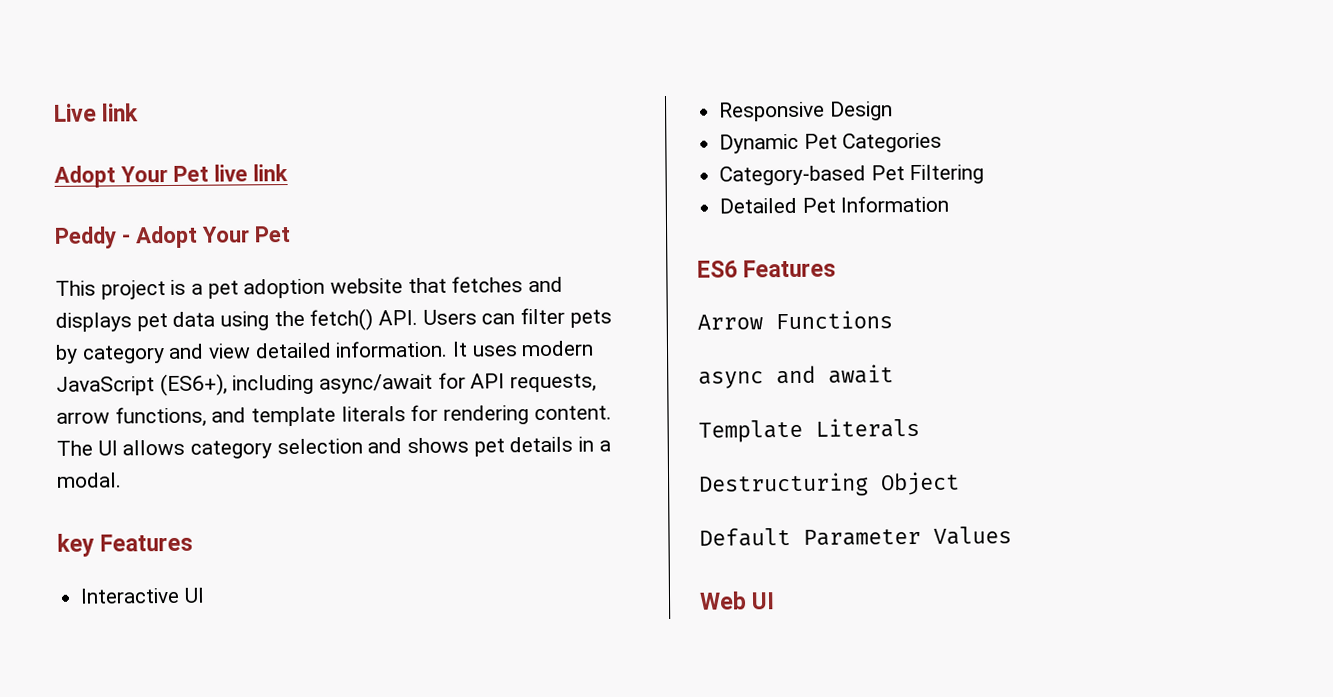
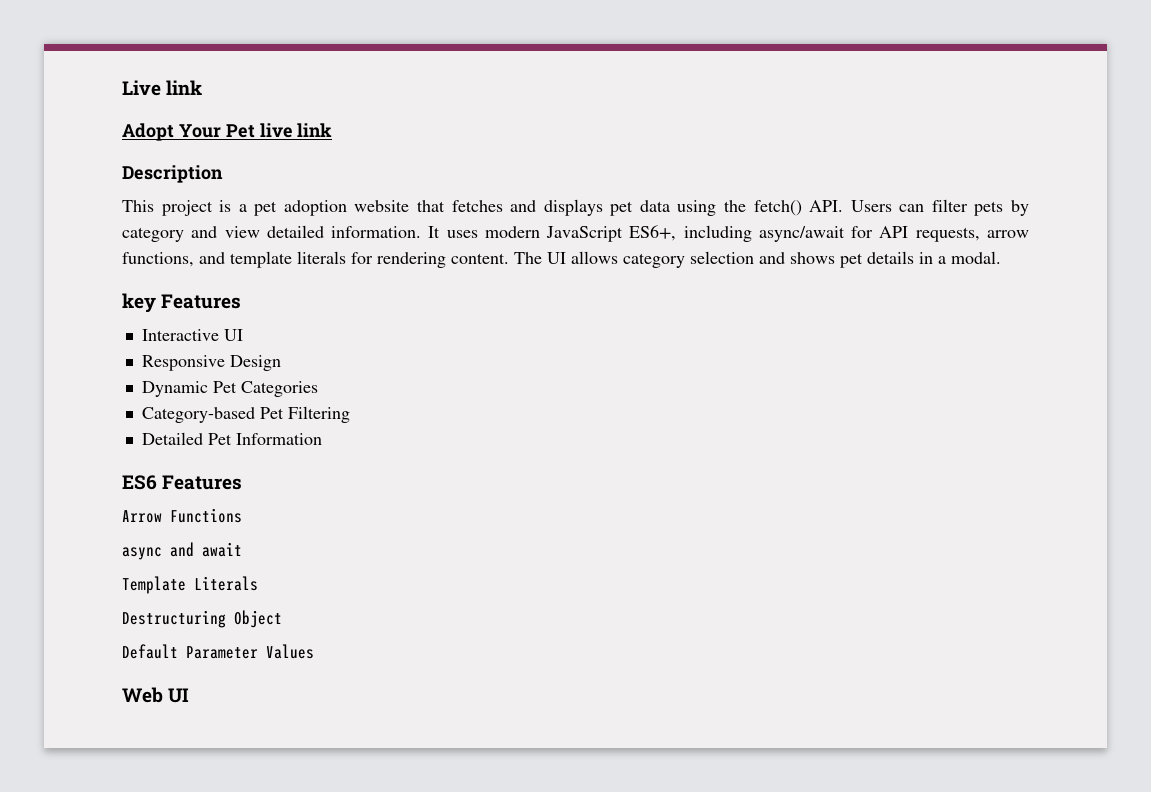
- Peddy - Adopt Your Pet
+ Description
- It uses modern JavaScript (ES6+), including async/await for API requests, arrow functions, and template literals for rendering content.
+ It uses modern JavaScript ES6+, including async/await for API requests, arrow functions, and template literals for rendering content.

